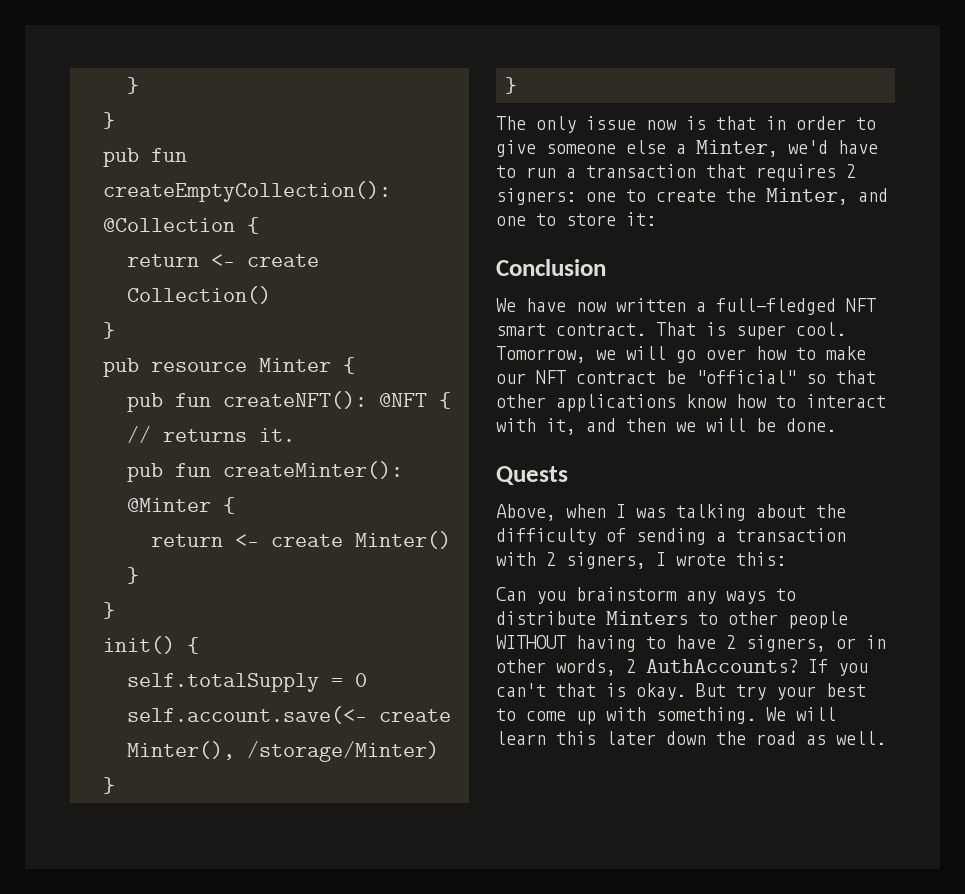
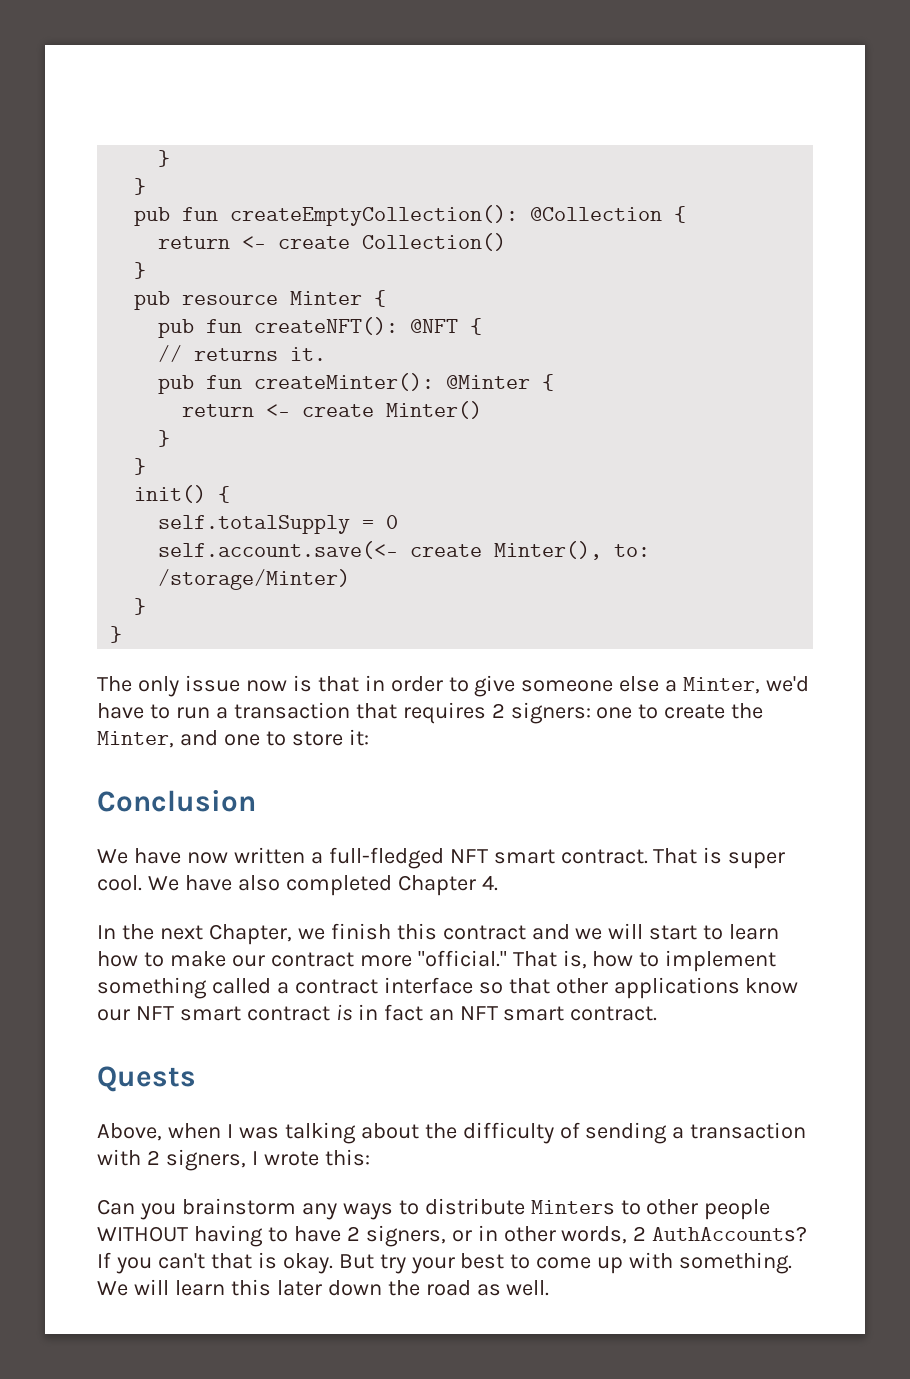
- self.account.save(<- create Minter(), /storage/Minter)
+ self.account.save(<- create Minter(), to: /storage/Minter)
- Tomorrow, we will go over how to make our NFT contract be "official" so that other applications know how to interact with it, and then we will be done.
+ We have also completed Chapter 4.
+ In the next Chapter, we finish this contract and we will start to learn how to make our contract more "official." That is, how to implement something called a contract interface so that other applications know our NFT smart contract is in fact an NFT smart contract.

